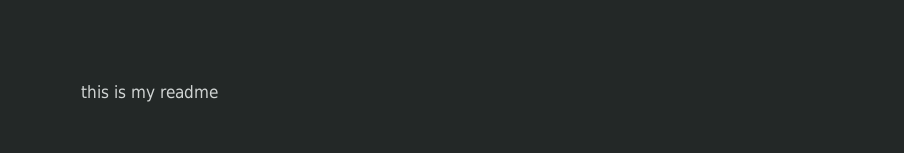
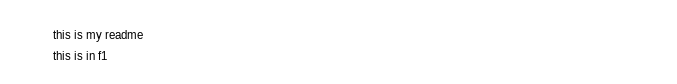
+ this is in f1

